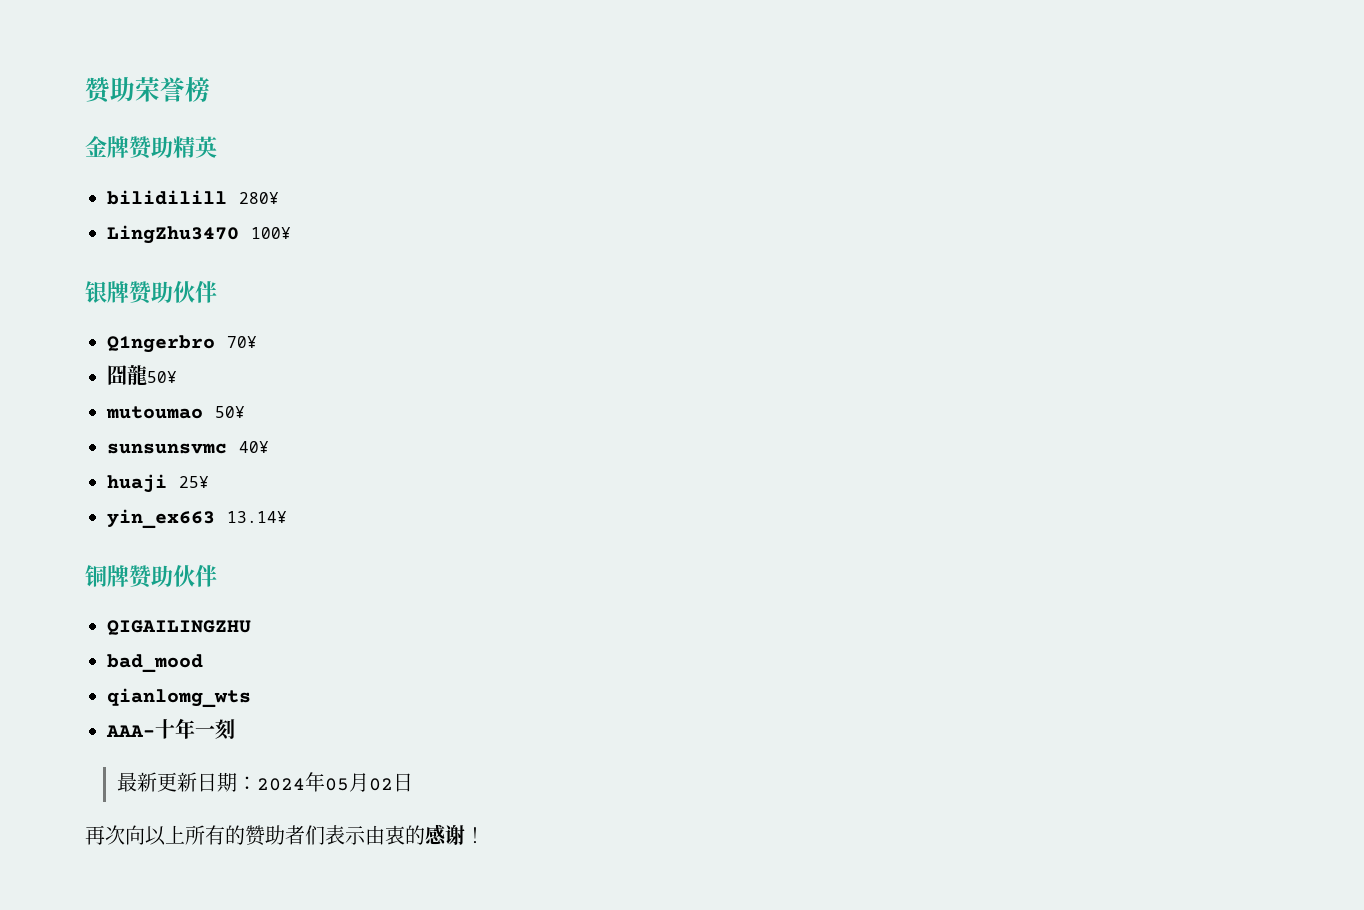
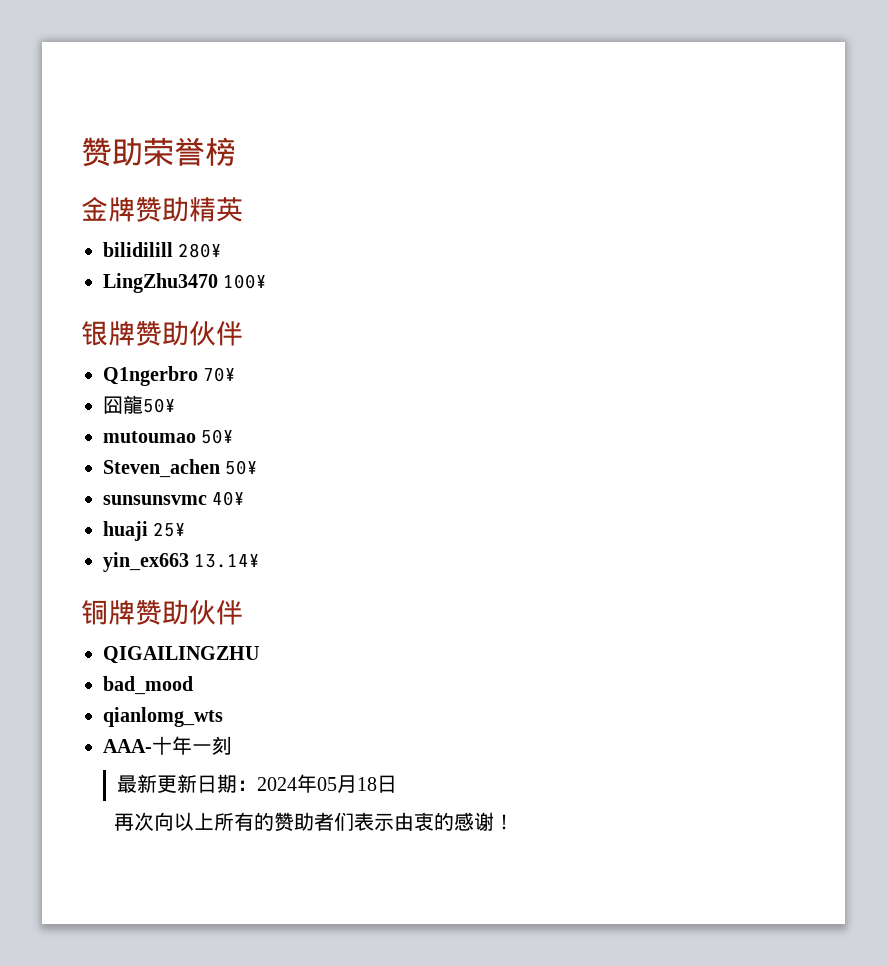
+ Steven_achen 50¥
- 最新更新日期：2024年05月02日
+ 最新更新日期：2024年05月18日

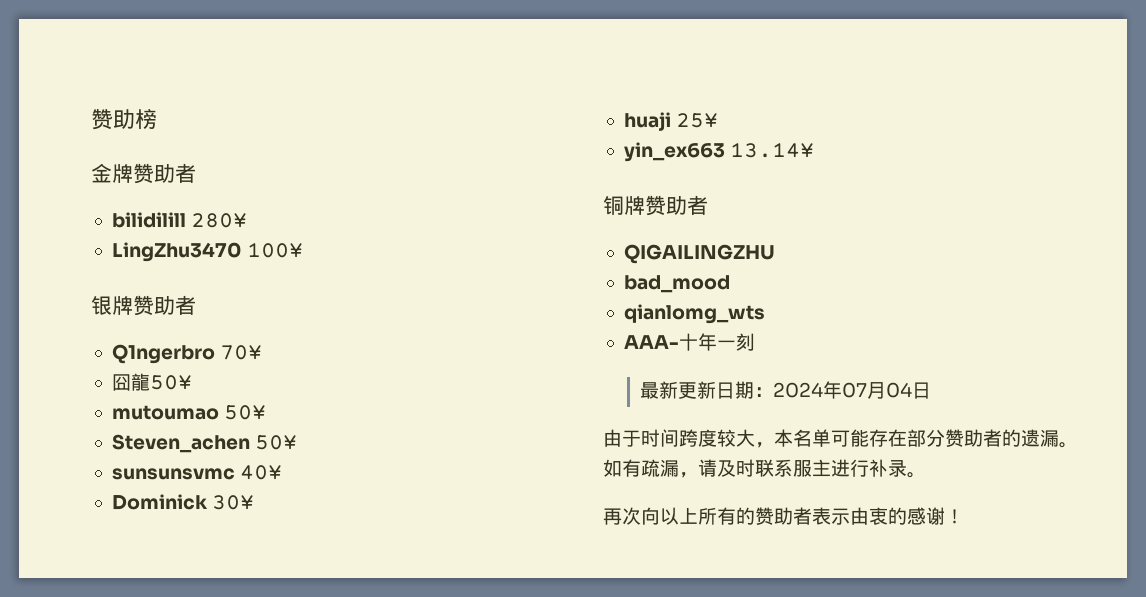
- 赞助荣誉榜
+ 赞助榜
- 金牌赞助精英
+ 金牌赞助者
- 银牌赞助伙伴
+ 银牌赞助者
+ Dominick 30¥
- 铜牌赞助伙伴
+ 铜牌赞助者
- 最新更新日期：2024年05月18日
+ 最新更新日期：2024年07月04日
+ 由于时间跨度较大，本名单可能存在部分赞助者的遗漏。如有疏漏，请及时联系服主进行补录。
- 再次向以上所有的赞助者们表示由衷的感谢！
+ 再次向以上所有的赞助者表示由衷的感谢！

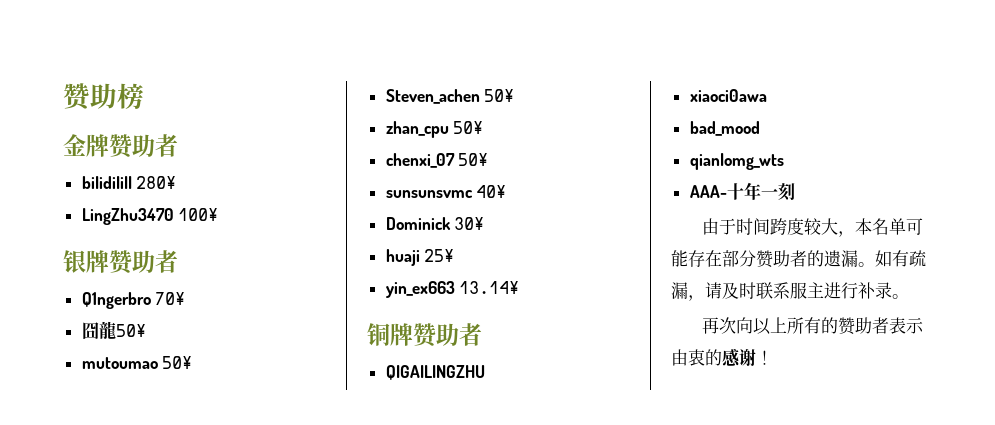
+ zhan_cpu 50¥
+ chenxi_07 50¥
+ xiaoci0awa
- 最新更新日期：2024年07月04日

